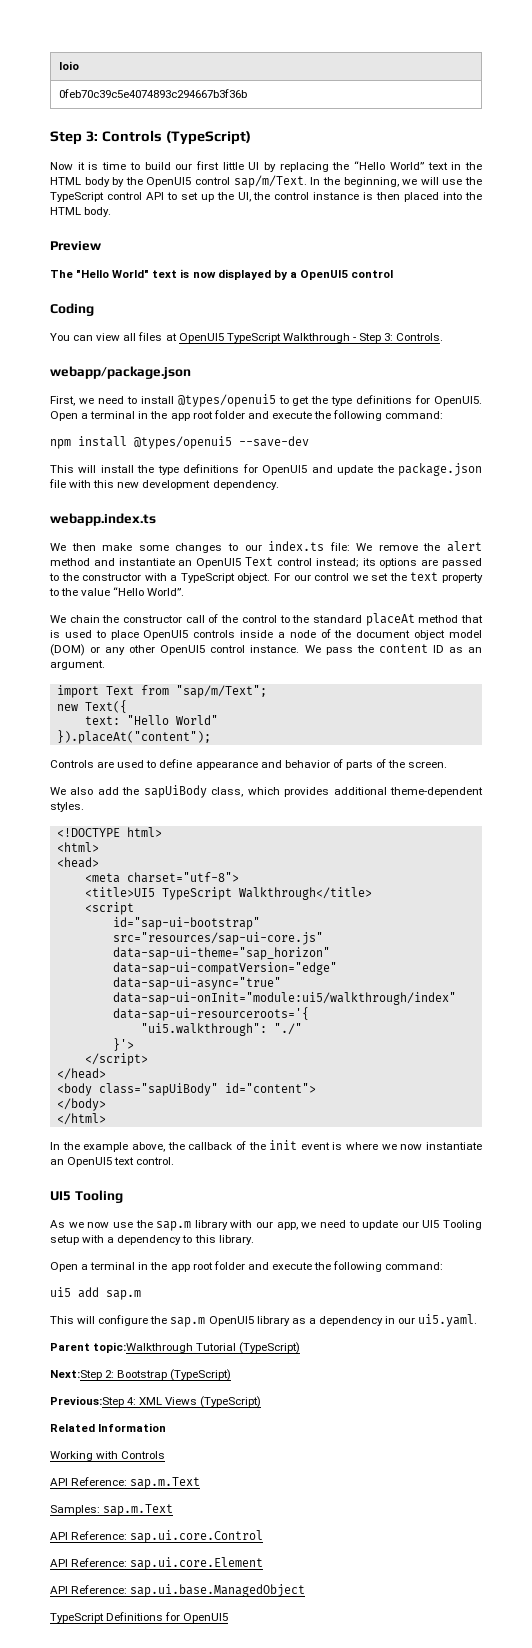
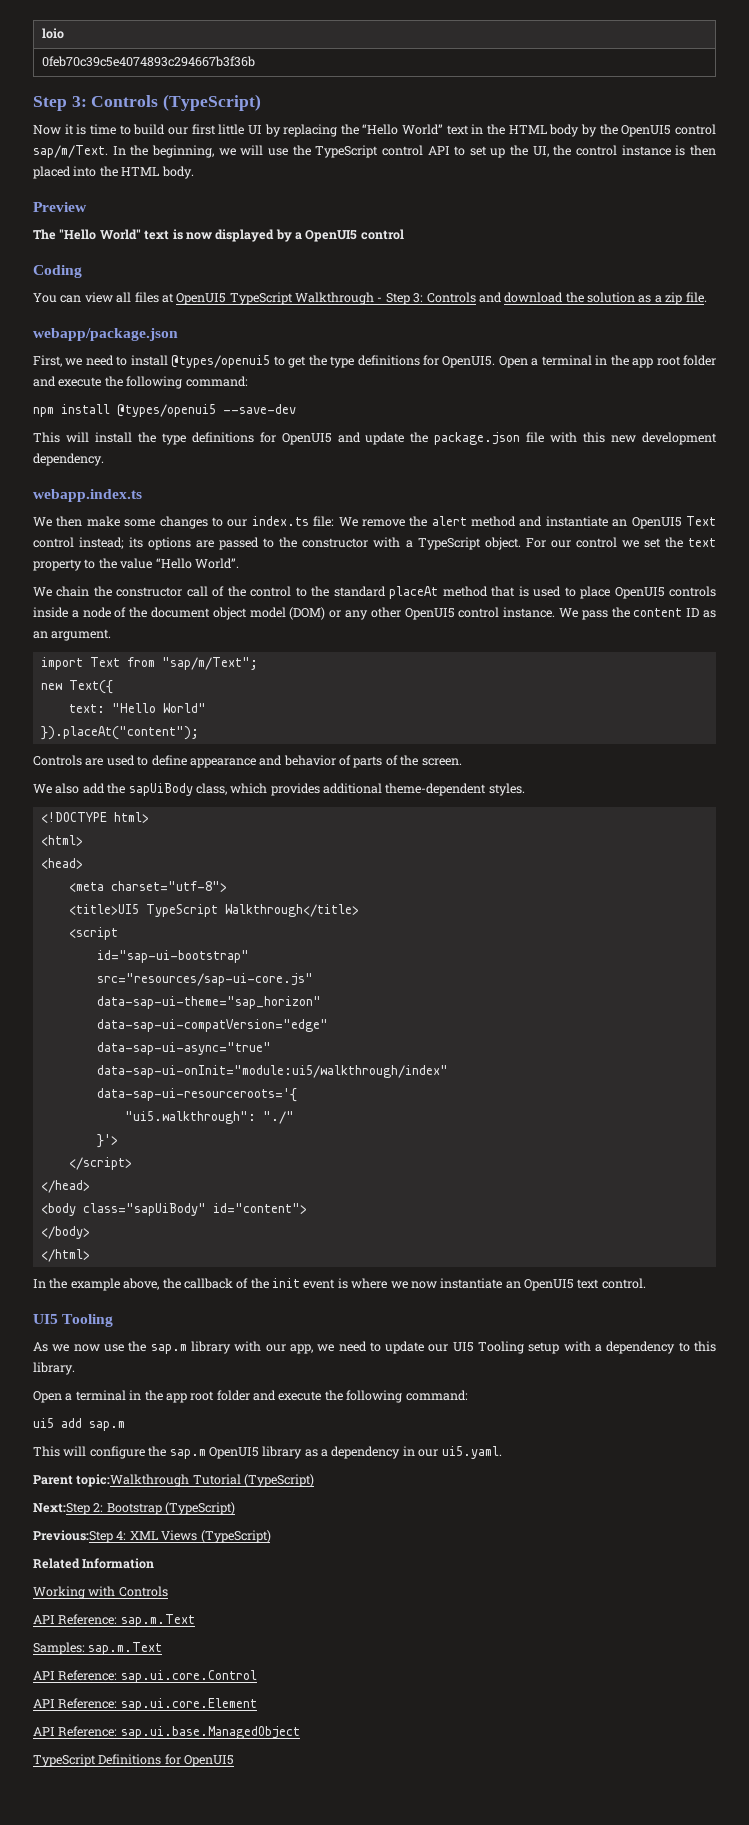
- You can view all files at OpenUI5 TypeScript Walkthrough - Step 3: Controls.
+ You can view all files at OpenUI5 TypeScript Walkthrough - Step 3: Controls and download the solution as a zip file.

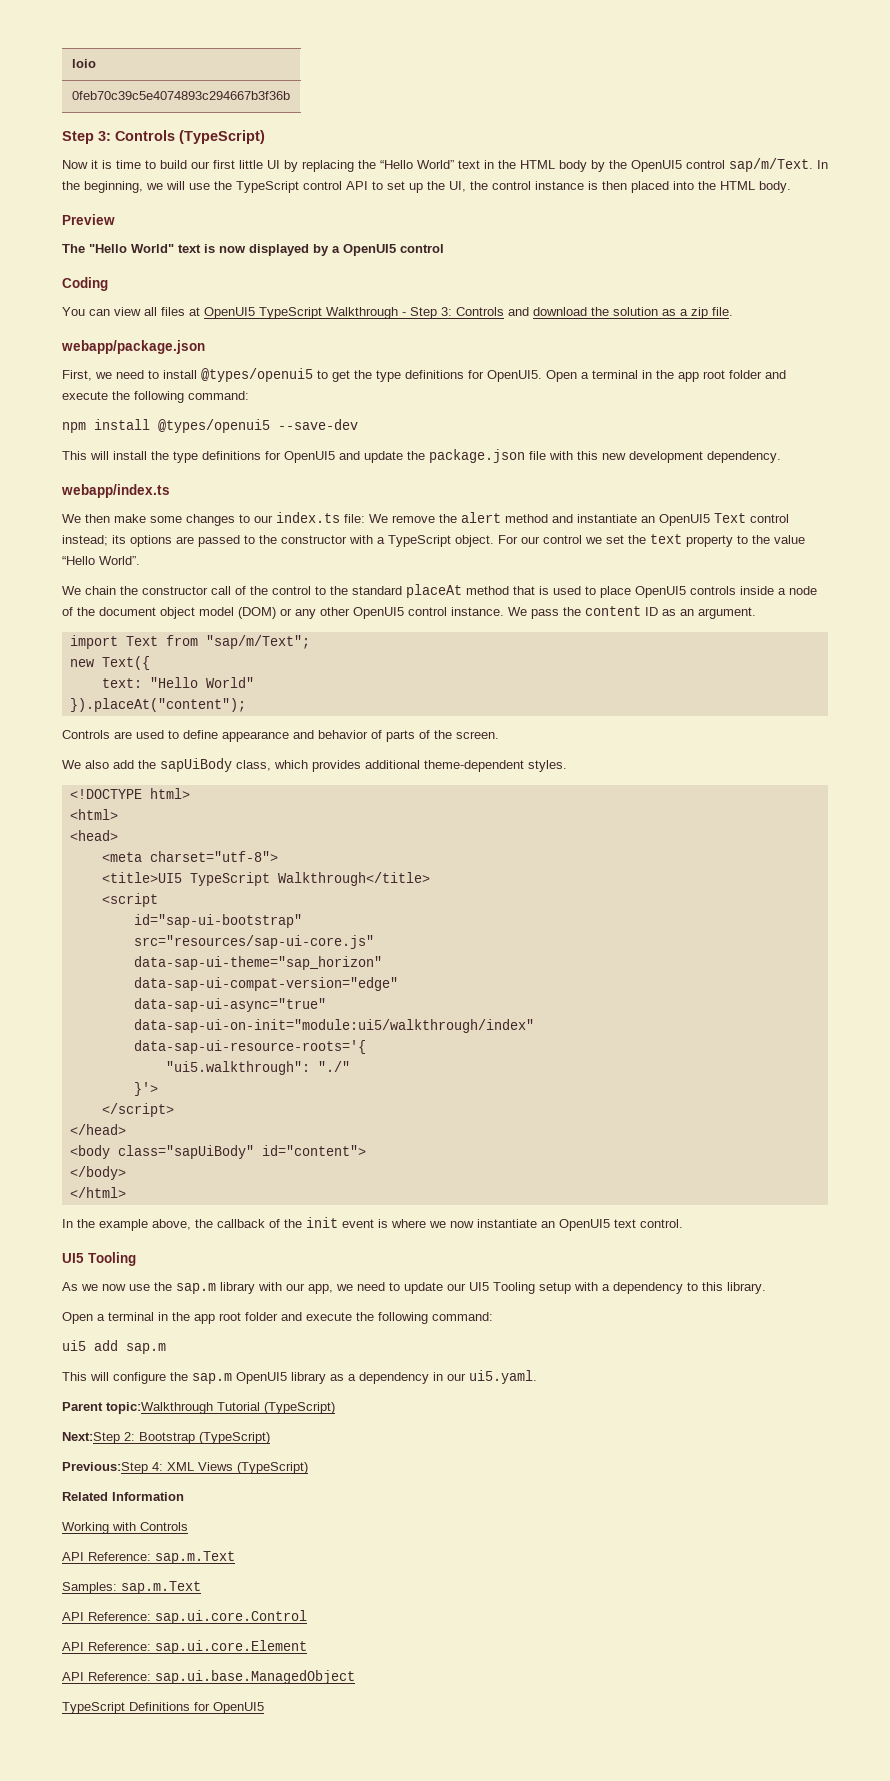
- webapp.index.ts
+ webapp/index.ts
- data-sap-ui-compatVersion="edge"
+ data-sap-ui-compat-version="edge"
- data-sap-ui-onInit="module:ui5/walkthrough/index"
- data-sap-ui-resourceroots='{
+ data-sap-ui-on-init="module:ui5/walkthrough/index"
+ data-sap-ui-resource-roots='{

